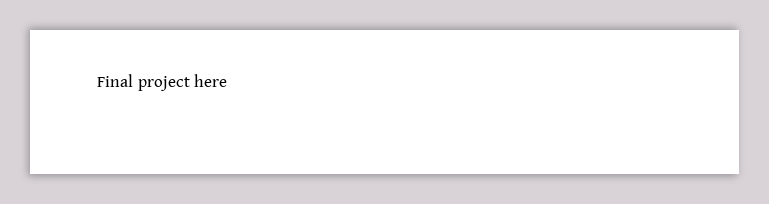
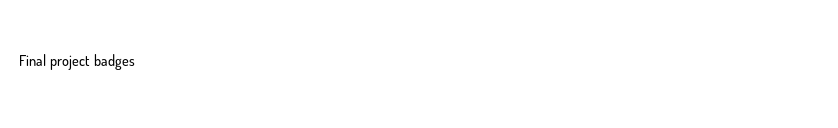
- Final project here
+ Final project badges

